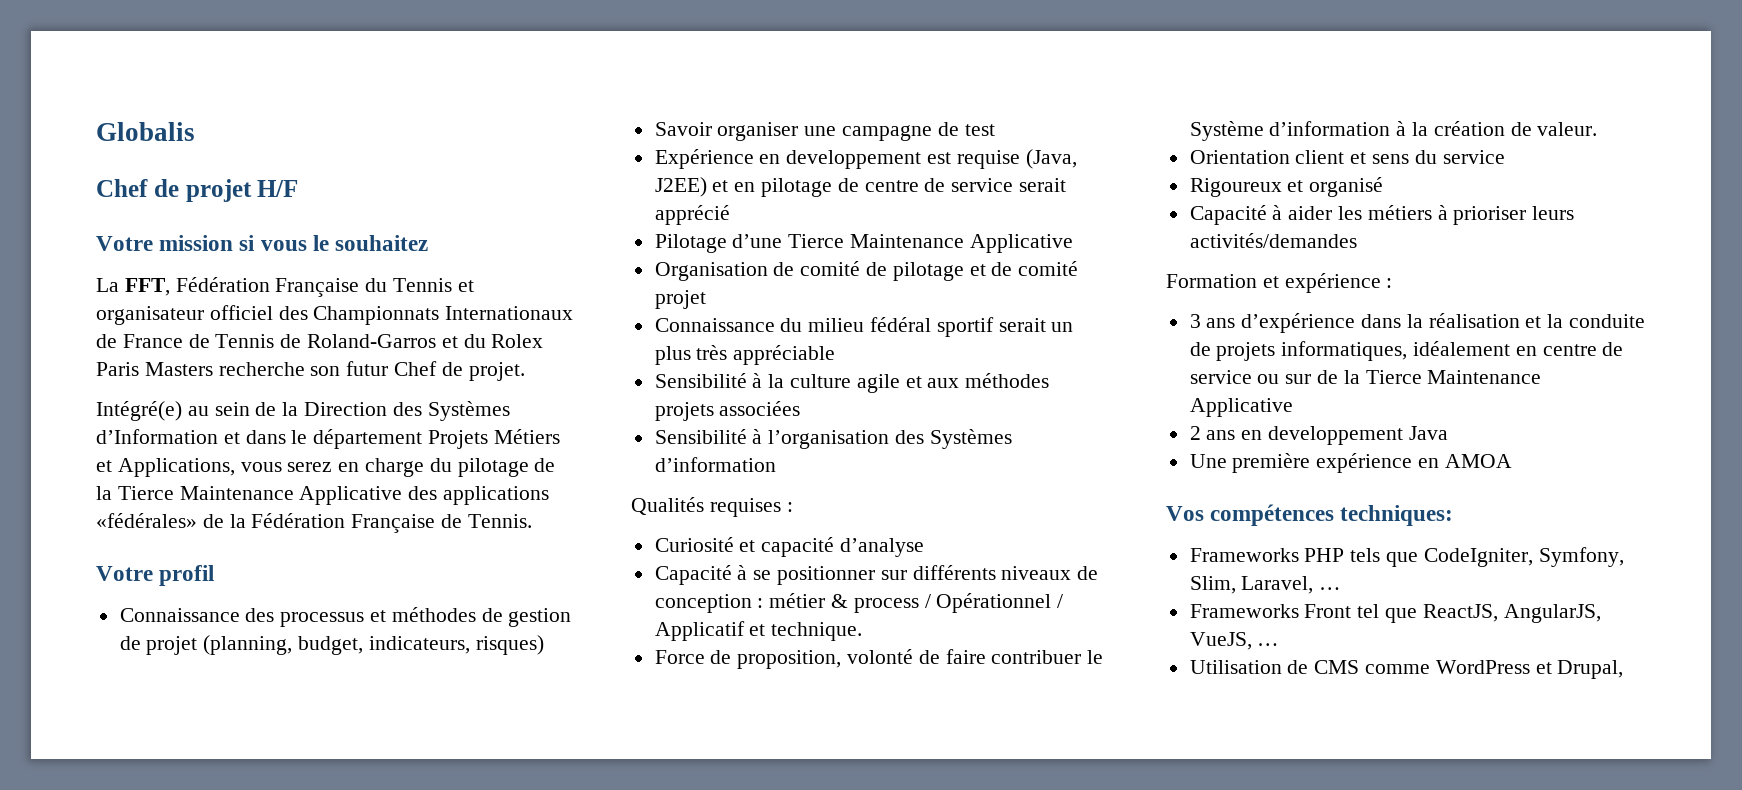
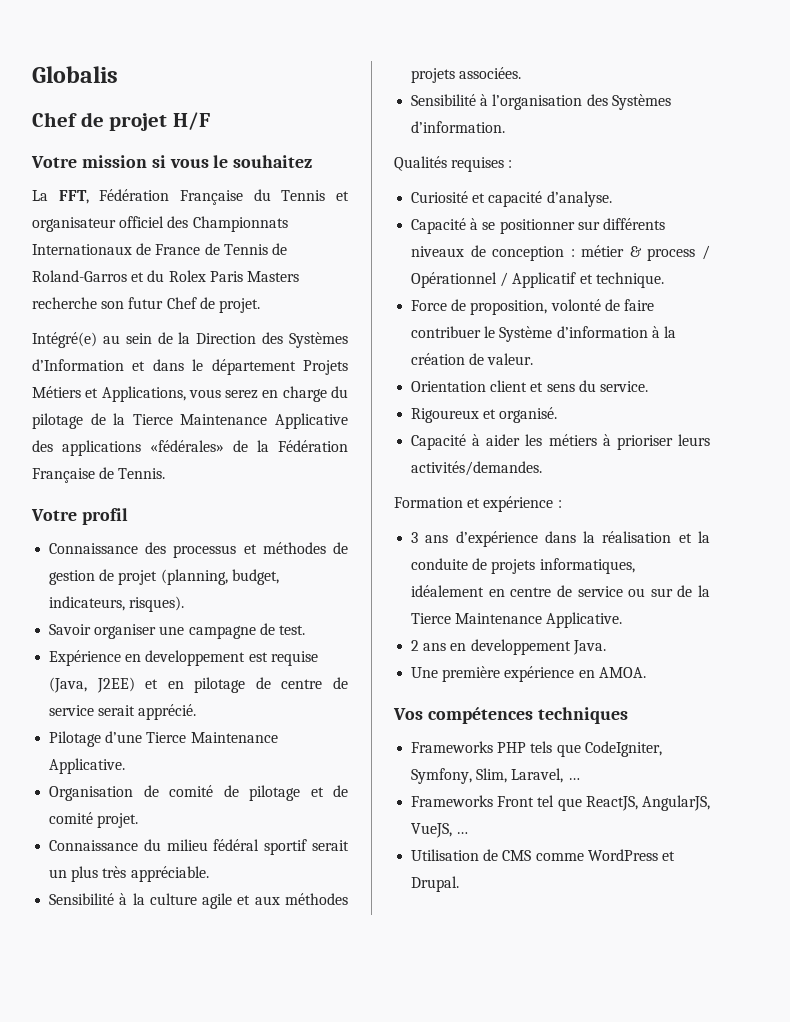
- Connaissance des processus et méthodes de gestion de projet (planning, budget, indicateurs, risques)
+ Connaissance des processus et méthodes de gestion de projet (planning, budget, indicateurs, risques).
- Savoir organiser une campagne de test
+ Savoir organiser une campagne de test.
- Expérience en developpement est requise (Java, J2EE) et en pilotage de centre de service serait apprécié
+ Expérience en developpement est requise (Java, J2EE) et en pilotage de centre de service serait apprécié.
- Pilotage d’une Tierce Maintenance Applicative
+ Pilotage d’une Tierce Maintenance Applicative.
- Organisation de comité de pilotage et de comité projet
+ Organisation de comité de pilotage et de comité projet.
- Connaissance du milieu fédéral sportif serait un plus très appréciable
+ Connaissance du milieu fédéral sportif serait un plus très appréciable.
- Sensibilité à la culture agile et aux méthodes projets associées
+ Sensibilité à la culture agile et aux méthodes projets associées.
- Sensibilité à l’organisation des Systèmes d’information
+ Sensibilité à l’organisation des Systèmes d’information.
- Curiosité et capacité d’analyse
+ Curiosité et capacité d’analyse.
- Orientation client et sens du service
+ Orientation client et sens du service.
- Rigoureux et organisé
+ Rigoureux et organisé.
- Capacité à aider les métiers à prioriser leurs activités/demandes
+ Capacité à aider les métiers à prioriser leurs activités/demandes.
- 3 ans d’expérience dans la réalisation et la conduite de projets informatiques, idéalement en centre de service ou sur de la Tierce Maintenance Applicative
+ 3 ans d’expérience dans la réalisation et la conduite de projets informatiques, idéalement en centre de service ou sur de la Tierce Maintenance Applicative.
- 2 ans en developpement Java
+ 2 ans en developpement Java.
- Une première expérience en AMOA
+ Une première expérience en AMOA.
- Vos compétences techniques:
+ Vos compétences techniques
- Utilisation de CMS comme WordPress et Drupal,
+ Utilisation de CMS comme WordPress et Drupal.

